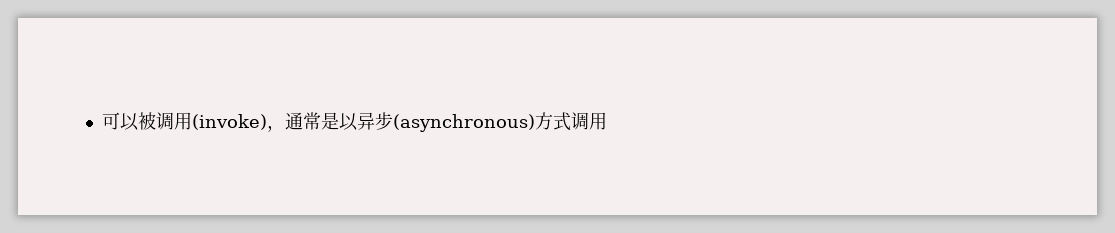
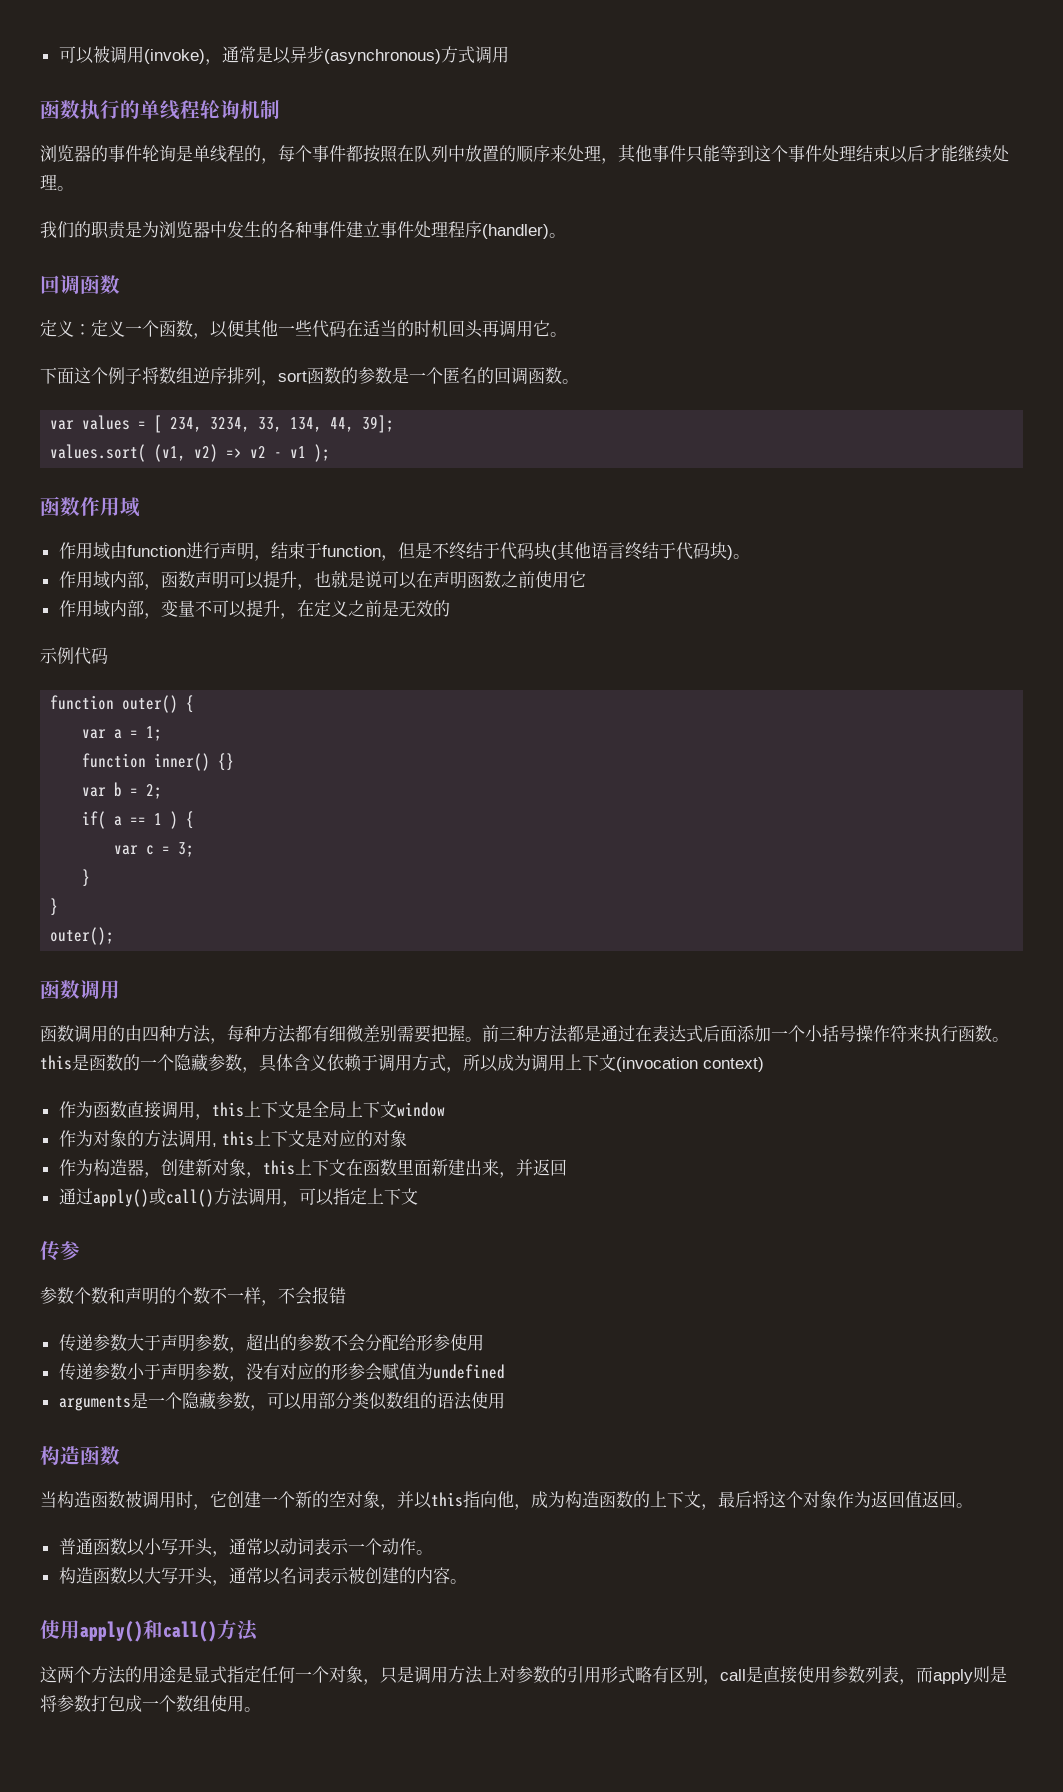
+ 函数执行的单线程轮询机制
+ 浏览器的事件轮询是单线程的，每个事件都按照在队列中放置的顺序来处理，其他事件只能等到这个事件处理结束以后才能继续处理。
+ 我们的职责是为浏览器中发生的各种事件建立事件处理程序(handler)。
+ 回调函数
+ 定义：定义一个函数，以便其他一些代码在适当的时机回头再调用它。
+ 下面这个例子将数组逆序排列，sort函数的参数是一个匿名的回调函数。
+ var values = [ 234, 3234, 33, 134, 44, 39];
+ values.sort( (v1, v2) => v2 - v1 );
+ 函数作用域
+ 作用域由function进行声明，结束于function，但是不终结于代码块(其他语言终结于代码块)。
+ 作用域内部，函数声明可以提升，也就是说可以在声明函数之前使用它
+ 作用域内部，变量不可以提升，在定义之前是无效的
+ 示例代码
+ function outer() {
+ var a = 1;
+ function inner() {}
+ var b = 2;
+ if( a == 1 ) {
+ var c = 3;
+ }
+ }
+ outer();
+ 函数调用
+ 函数调用的由四种方法，每种方法都有细微差别需要把握。前三种方法都是通过在表达式后面添加一个小括号操作符来执行函数。this是函数的一个隐藏参数，具体含义依赖于调用方式，所以成为调用上下文(invocation context)
+ 作为函数直接调用，this上下文是全局上下文window
+ 作为对象的方法调用, this上下文是对应的对象
+ 作为构造器，创建新对象，this上下文在函数里面新建出来，并返回
+ 通过apply()或call()方法调用，可以指定上下文
+ 传参
+ 参数个数和声明的个数不一样，不会报错
+ 传递参数大于声明参数，超出的参数不会分配给形参使用
+ 传递参数小于声明参数，没有对应的形参会赋值为undefined
+ arguments是一个隐藏参数，可以用部分类似数组的语法使用
+ 构造函数
+ 当构造函数被调用时，它创建一个新的空对象，并以this指向他，成为构造函数的上下文，最后将这个对象作为返回值返回。
+ 普通函数以小写开头，通常以动词表示一个动作。
+ 构造函数以大写开头，通常以名词表示被创建的内容。
+ 使用apply()和call()方法
+ 这两个方法的用途是显式指定任何一个对象，只是调用方法上对参数的引用形式略有区别，call是直接使用参数列表，而apply则是将参数打包成一个数组使用。

